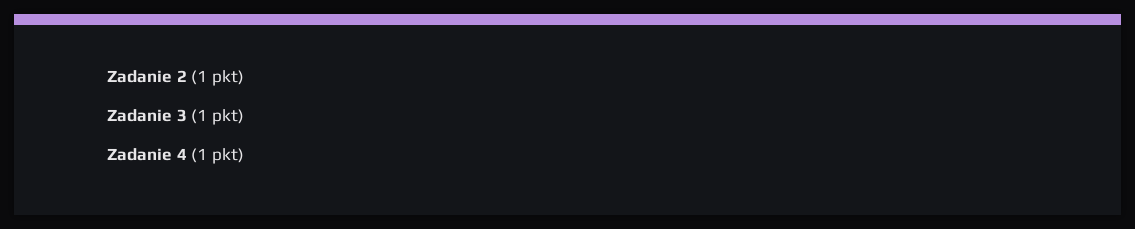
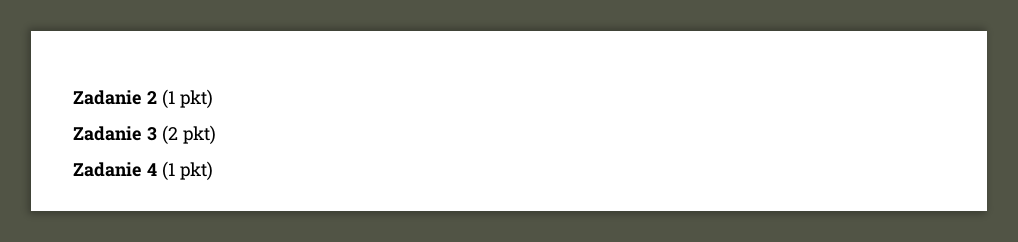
- Zadanie 3 (1 pkt)
+ Zadanie 3 (2 pkt)

